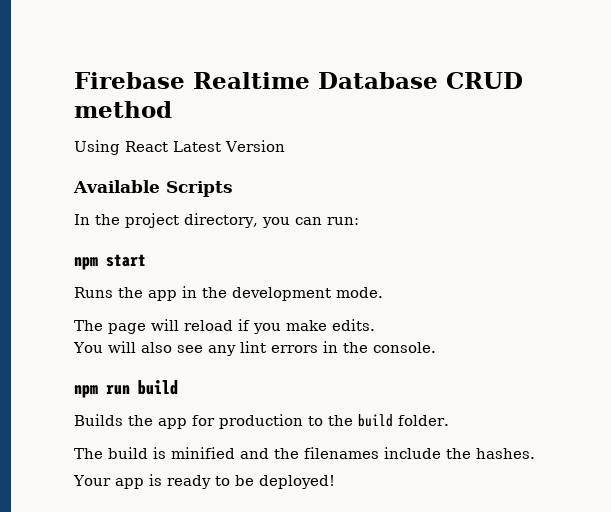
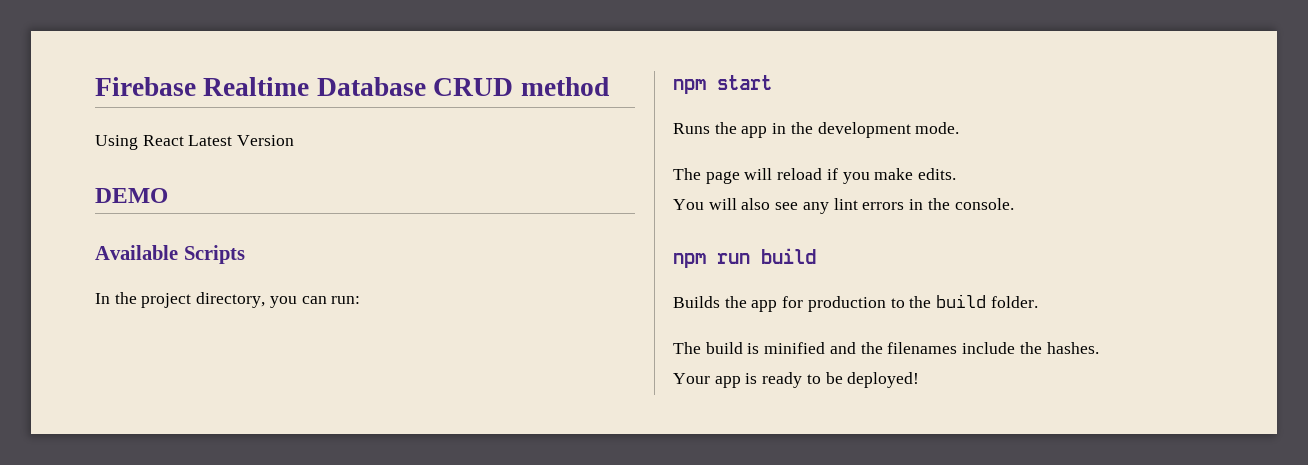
+ DEMO

